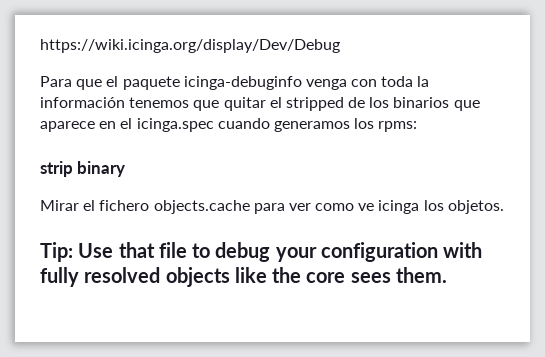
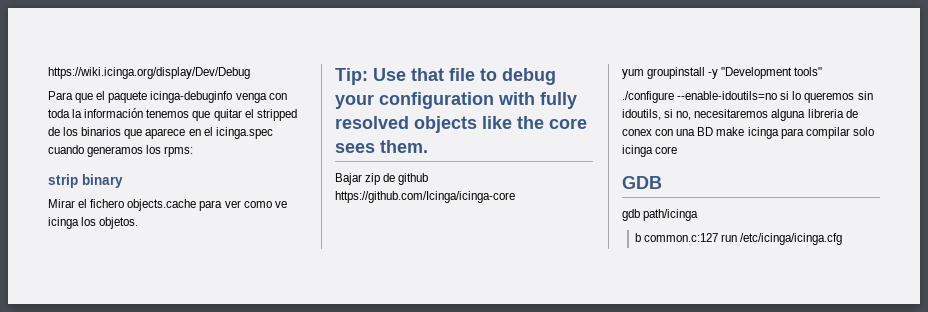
+ Bajar zip de github https://github.com/Icinga/icinga-core
+ yum groupinstall -y "Development tools"
+ ./configure --enable-idoutils=no si lo queremos sin idoutils, si no, necesitaremos alguna libreria de conex con una BD make icinga para compilar solo icinga core
+ GDB
+ gdb path/icinga
+ b common.c:127 run /etc/icinga/icinga.cfg

